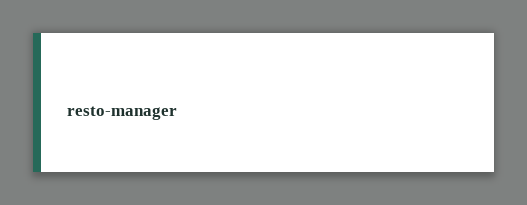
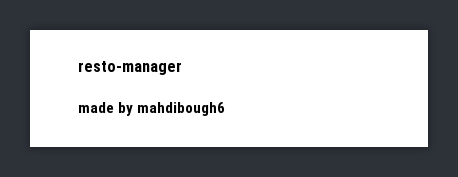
+ made by mahdibough6

